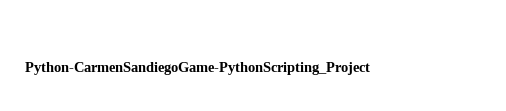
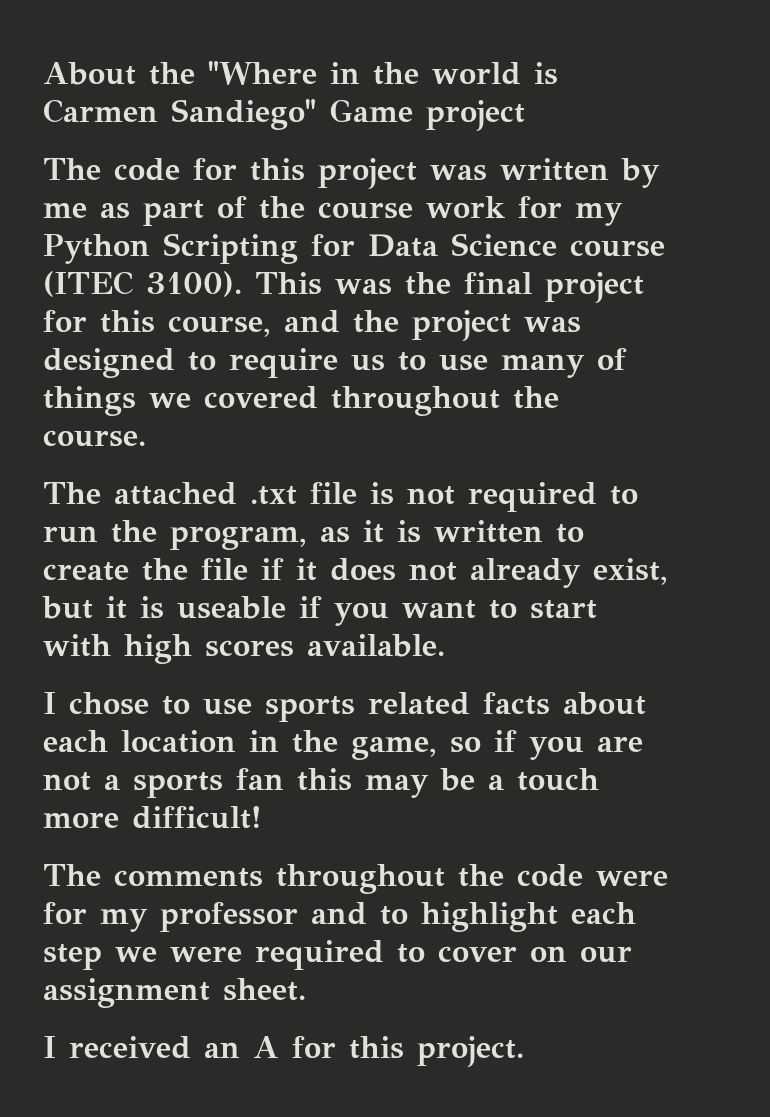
- Python-CarmenSandiegoGame-PythonScripting_Project
+ About the "Where in the world is Carmen Sandiego" Game project
+ The code for this project was written by me as part of the course work for my Python Scripting for Data Science course (ITEC 3100). This was the final project for this course, and the project was designed to require us to use many of things we covered throughout the course.
+ The attached .txt file is not required to run the program, as it is written to create the file if it does not already exist, but it is useable if you want to start with high scores available.
+ I chose to use sports related facts about each location in the game, so if you are not a sports fan this may be a touch more difficult!
+ The comments throughout the code were for my professor and to highlight each step we were required to cover on our assignment sheet.
+ I received an A for this project.

